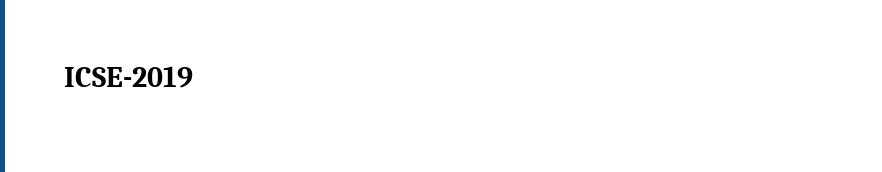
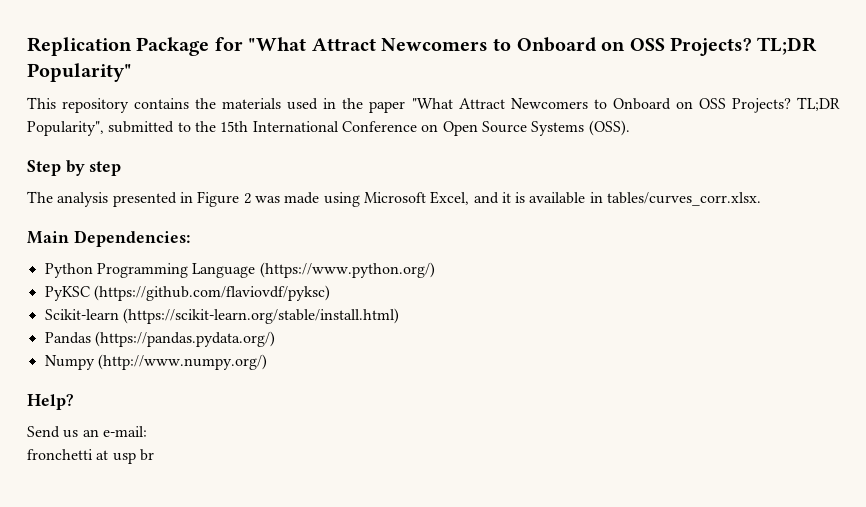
- ICSE-2019
+ Replication Package for "What Attract Newcomers to Onboard on OSS Projects? TL;DR Popularity"
+ This repository contains the materials used in the paper "What Attract Newcomers to Onboard on OSS Projects? TL;DR Popularity", submitted to the 15th International Conference on Open Source Systems (OSS).
+ Step by step
+ The analysis presented in Figure 2 was made using Microsoft Excel, and it is available in tables/curves_corr.xlsx.
+ Main Dependencies:
+ Python Programming Language (https://www.python.org/)
+ PyKSC (https://github.com/flaviovdf/pyksc)
+ Scikit-learn (https://scikit-learn.org/stable/install.html)
+ Pandas (https://pandas.pydata.org/)
+ Numpy (http://www.numpy.org/)
+ Help?
+ Send us an e-mail:
+ fronchetti at usp br

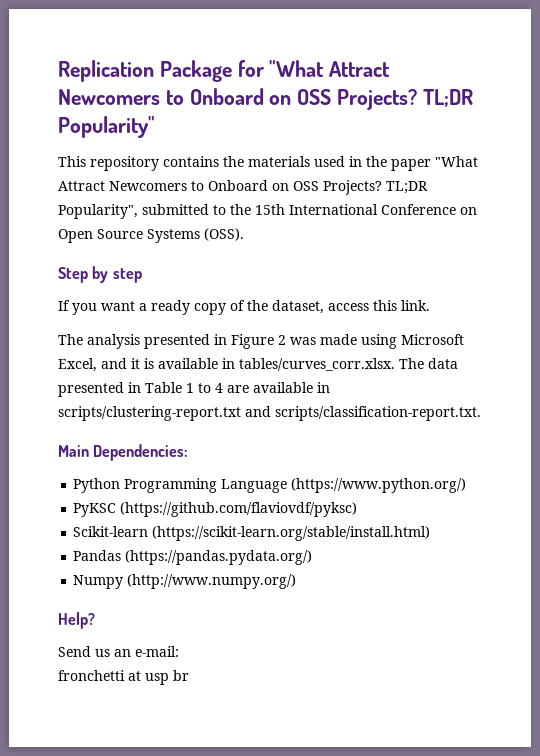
+ If you want a ready copy of the dataset, access this link.
- The analysis presented in Figure 2 was made using Microsoft Excel, and it is available in tables/curves_corr.xlsx.
+ The analysis presented in Figure 2 was made using Microsoft Excel, and it is available in tables/curves_corr.xlsx. The data presented in Table 1 to 4 are available in scripts/clustering-report.txt and scripts/classification-report.txt.

